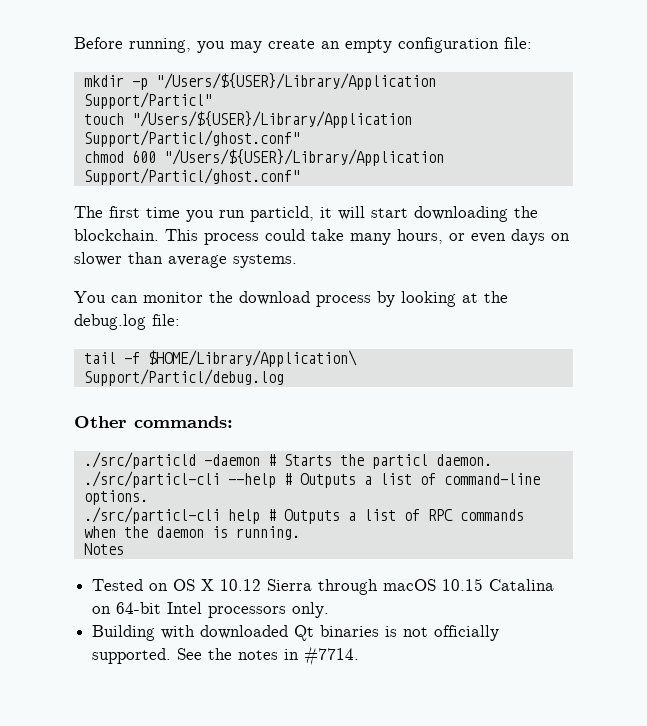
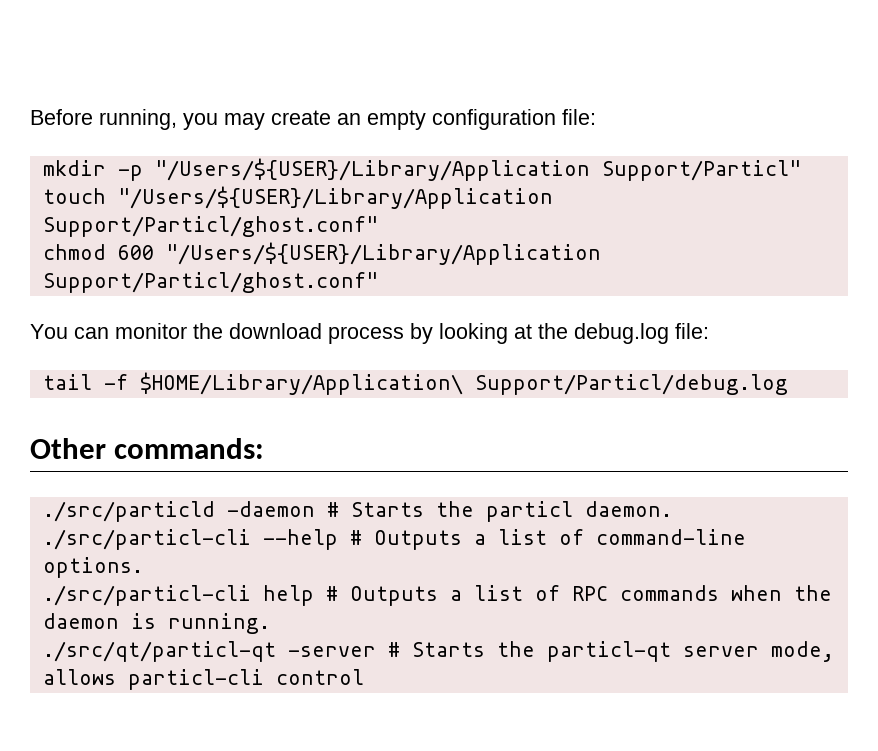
- The first time you run particld, it will start downloading the blockchain. This process could take many hours, or even days on slower than average systems.
- Notes
- Tested on OS X 10.12 Sierra through macOS 10.15 Catalina on 64-bit Intel processors only.
- Building with downloaded Qt binaries is not officially supported. See the notes in #7714.
+ ./src/qt/particl-qt -server # Starts the particl-qt server mode, allows particl-cli control

